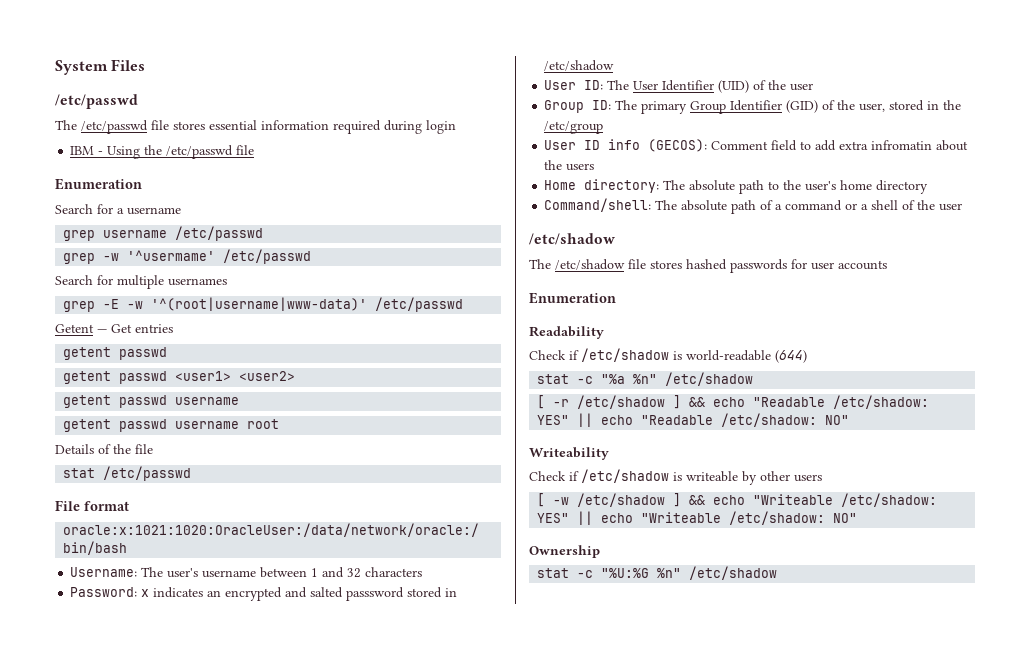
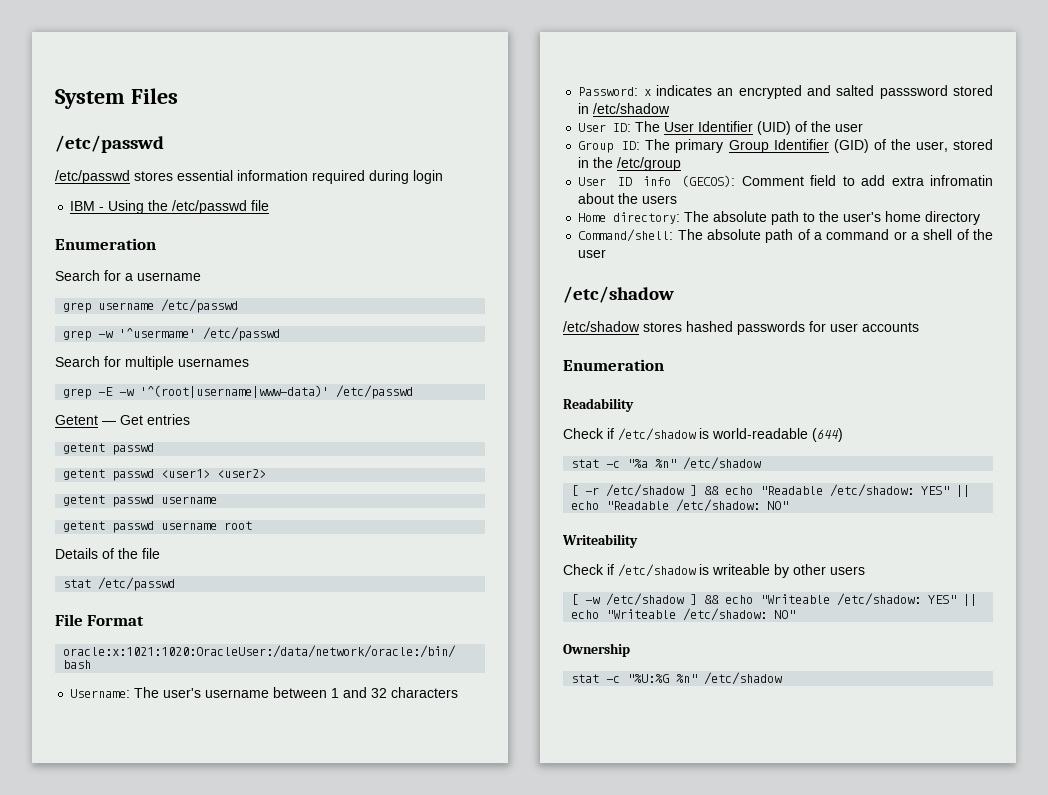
- The /etc/passwd file stores essential information required during login
+ /etc/passwd stores essential information required during login
- File format
+ File Format
- The /etc/shadow file stores hashed passwords for user accounts
+ /etc/shadow stores hashed passwords for user accounts

